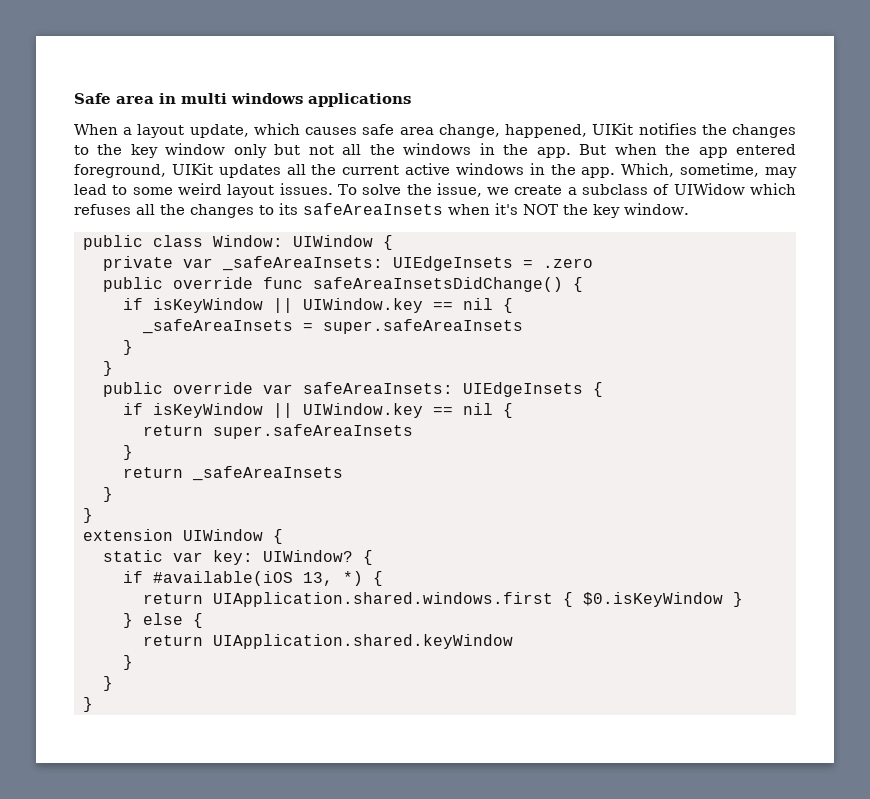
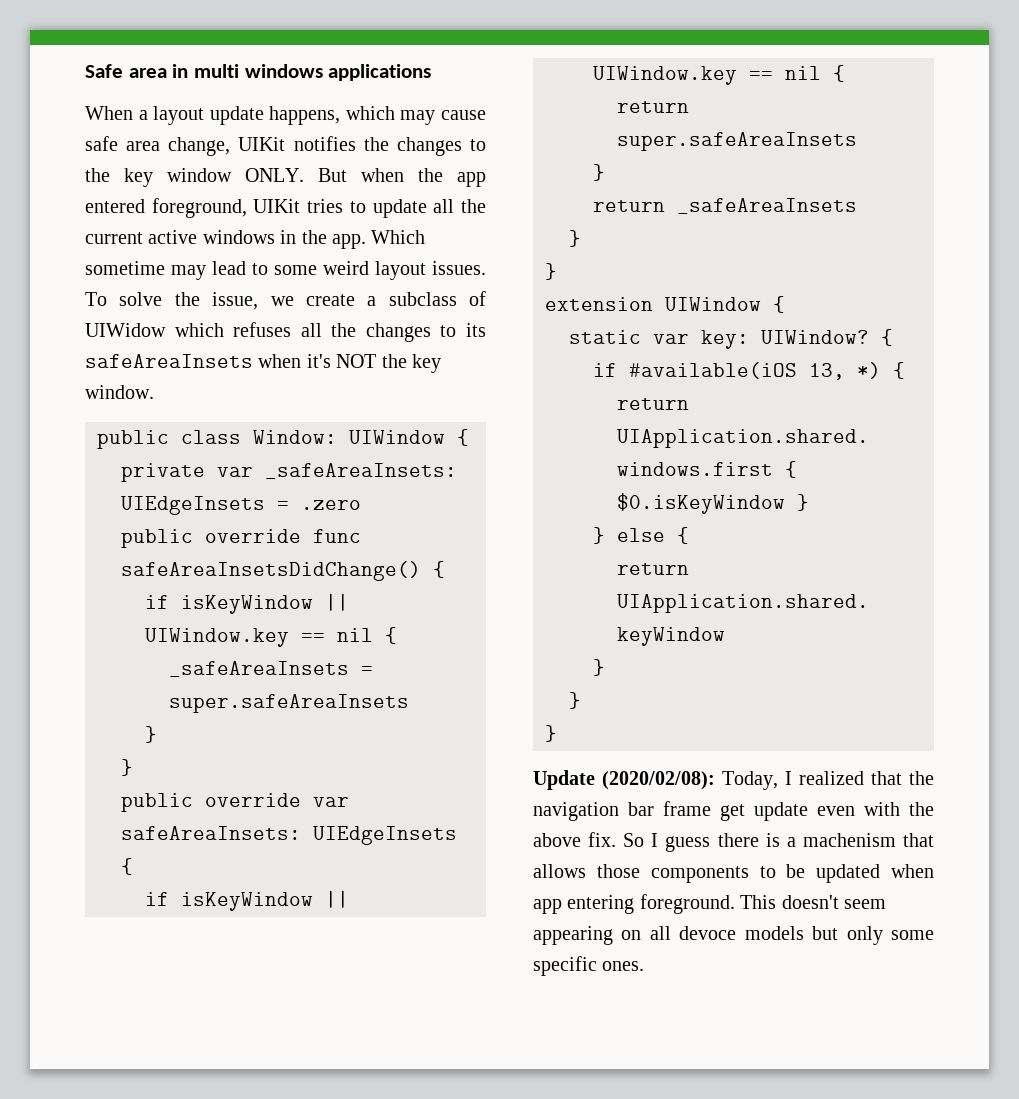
- When a layout update, which causes safe area change, happened, UIKit notifies the changes to the key window only but not all the windows in the app.
+ When a layout update happens, which may cause safe area change, UIKit notifies the changes to the key window ONLY.
- But when the app entered foreground, UIKit updates all the current active windows in the app.
+ But when the app entered foreground, UIKit tries to update all the current active windows in the app.
- Which, sometime, may lead to some weird layout issues.
+ Which sometime may lead to some weird layout issues.
+ Update (2020/02/08): Today, I realized that the navigation bar frame get update even with the above fix. So I guess there is a machenism that allows those components to be updated when app entering foreground. This doesn't seem appearing on all devoce models but only some specific ones.

